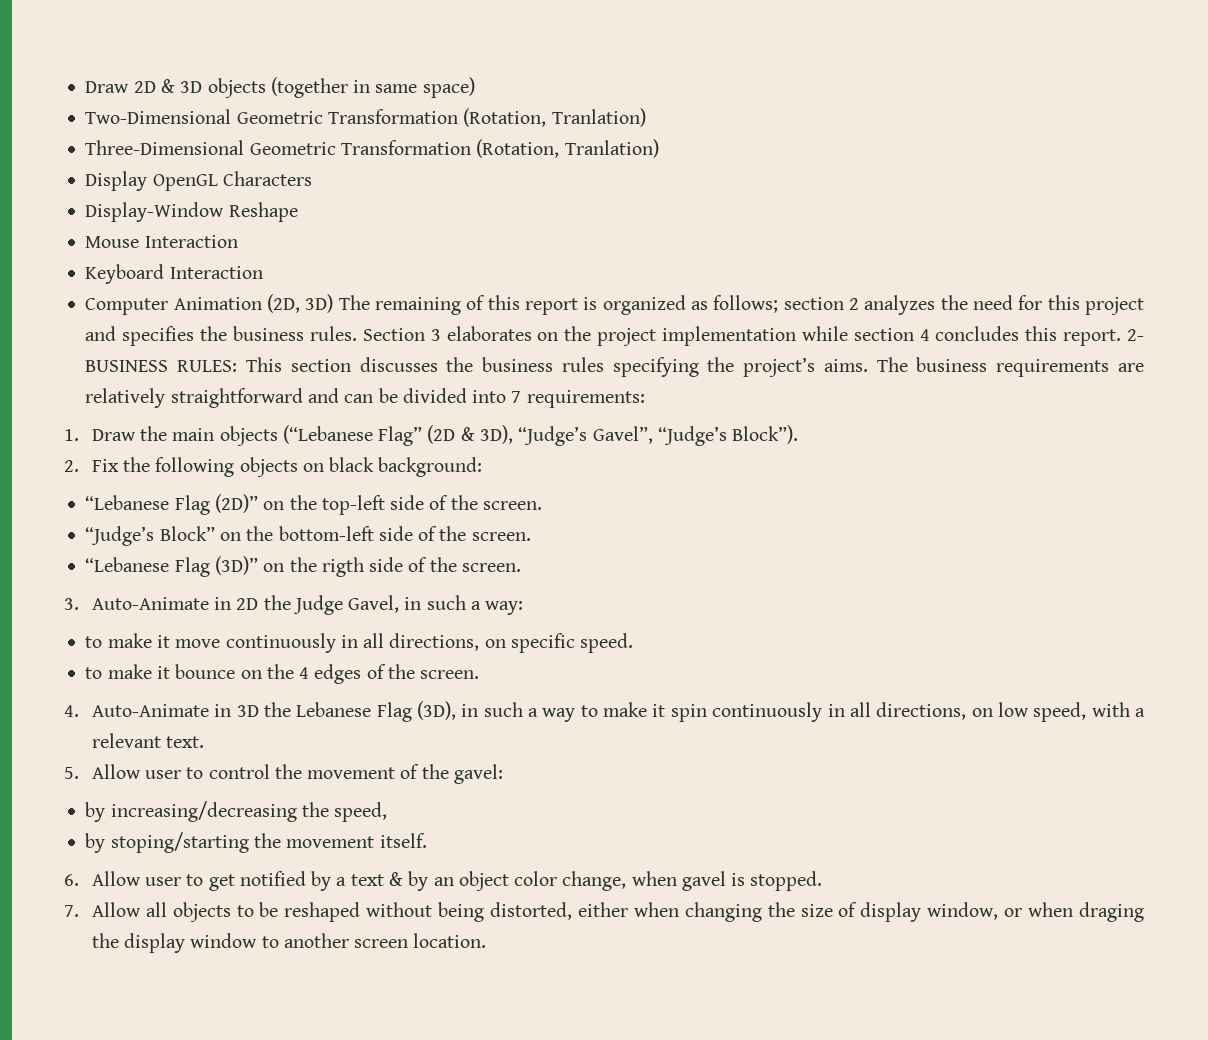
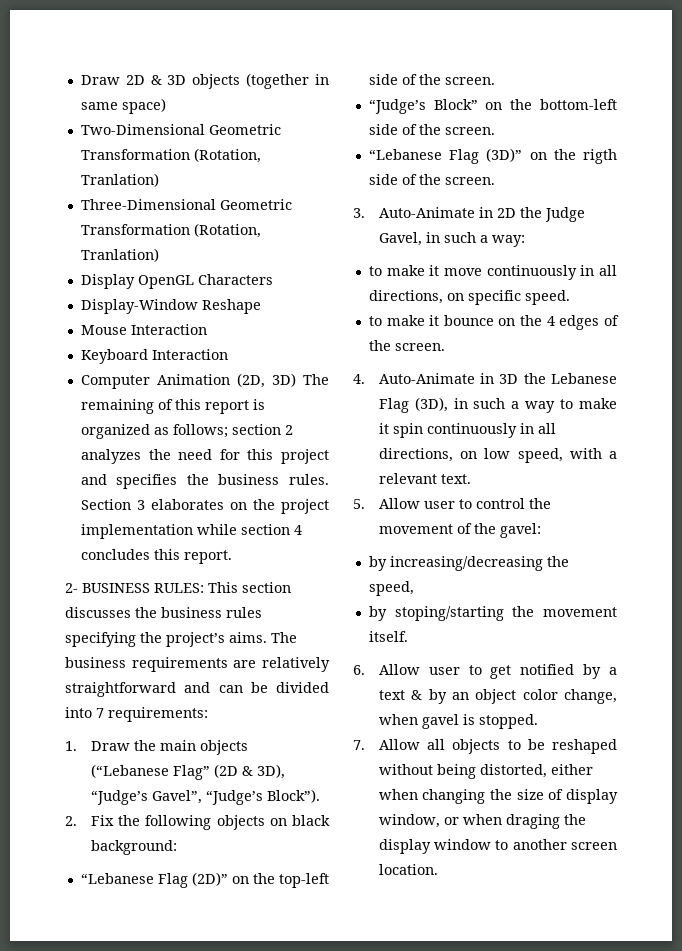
- Section 3 elaborates on the project implementation while section 4 concludes this report. 2- BUSINESS RULES: This section discusses the business rules specifying the project’s aims.
+ Section 3 elaborates on the project implementation while section 4 concludes this report.
+ 2- BUSINESS RULES: This section discusses the business rules specifying the project’s aims.

